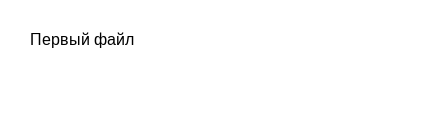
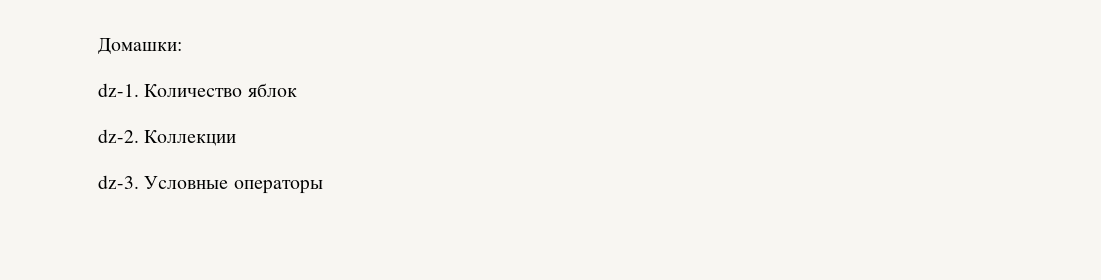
- Первый файл
+ Домашки:
+ dz-1. Количество яблок
+ dz-2. Коллекции
+ dz-3. Условные операторы

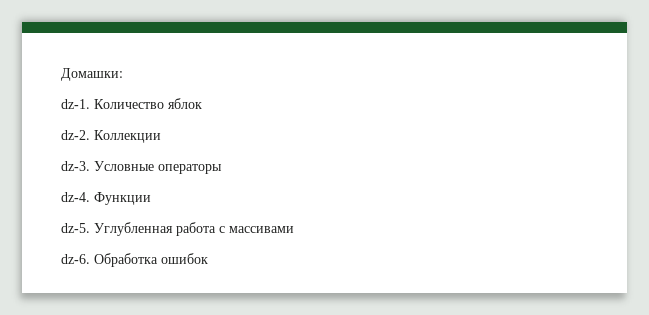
+ dz-4. Функции
+ dz-5. Углубленная работа с массивами
+ dz-6. Обработка ошибок

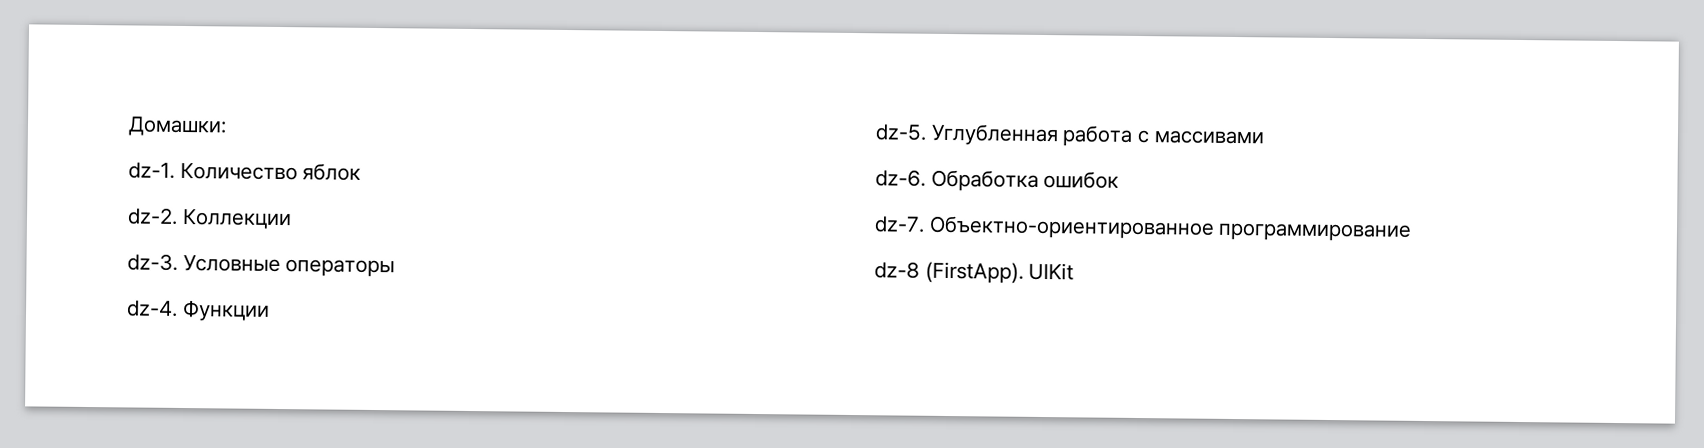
+ dz-7. Объектно-ориентированное программирование
+ dz-8 (FirstApp). UIKit

